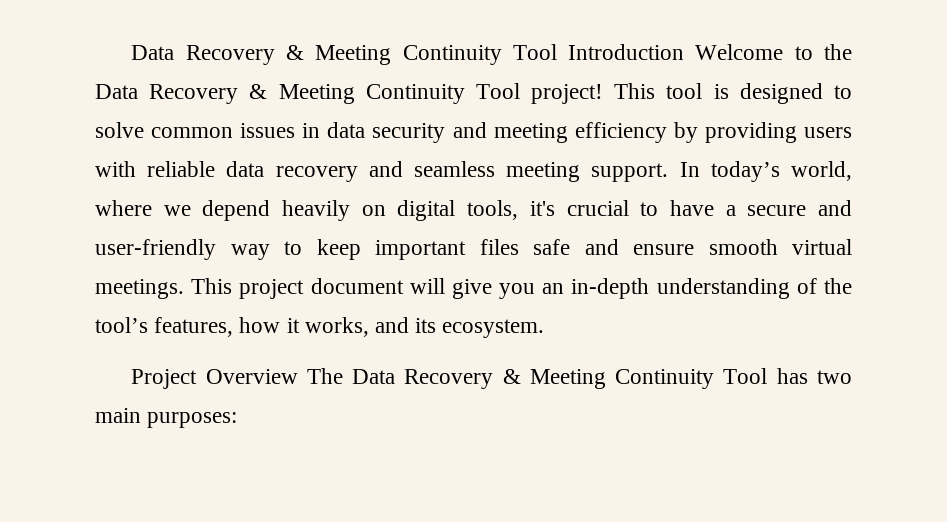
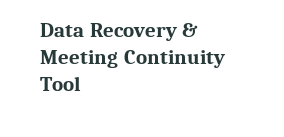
- Data Recovery & Meeting Continuity Tool Introduction Welcome to the Data Recovery & Meeting Continuity Tool project! This tool is designed to solve common issues in data security and meeting efficiency by providing users with reliable data recovery and seamless meeting support. In today’s world, where we depend heavily on digital tools, it's crucial to have a secure and user-friendly way to keep important files safe and ensure smooth virtual meetings. This project document will give you an in-depth understanding of the tool’s features, how it works, and its ecosystem.
- Project Overview The Data Recovery & Meeting Continuity Tool has two main purposes:
+ Data Recovery & Meeting Continuity Tool

